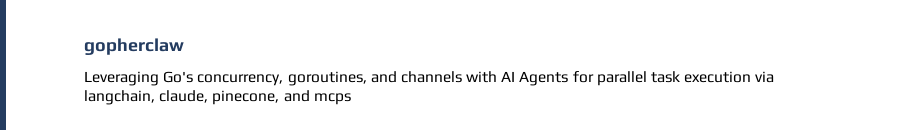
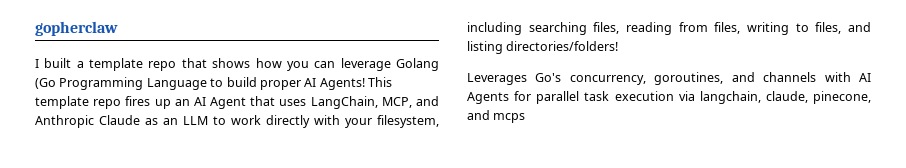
- Leveraging Go's concurrency, goroutines, and channels with AI Agents for parallel task execution via langchain, claude, pinecone, and mcps
+ I built a template repo that shows how you can leverage Golang (Go Programming Language to build proper AI Agents! This template repo fires up an AI Agent that uses LangChain, MCP, and Anthropic Claude as an LLM to work directly with your filesystem, including searching files, reading from files, writing to files, and listing directories/folders!
+ Leverages Go's concurrency, goroutines, and channels with AI Agents for parallel task execution via langchain, claude, pinecone, and mcps

